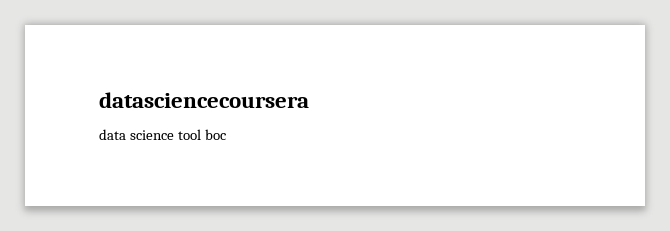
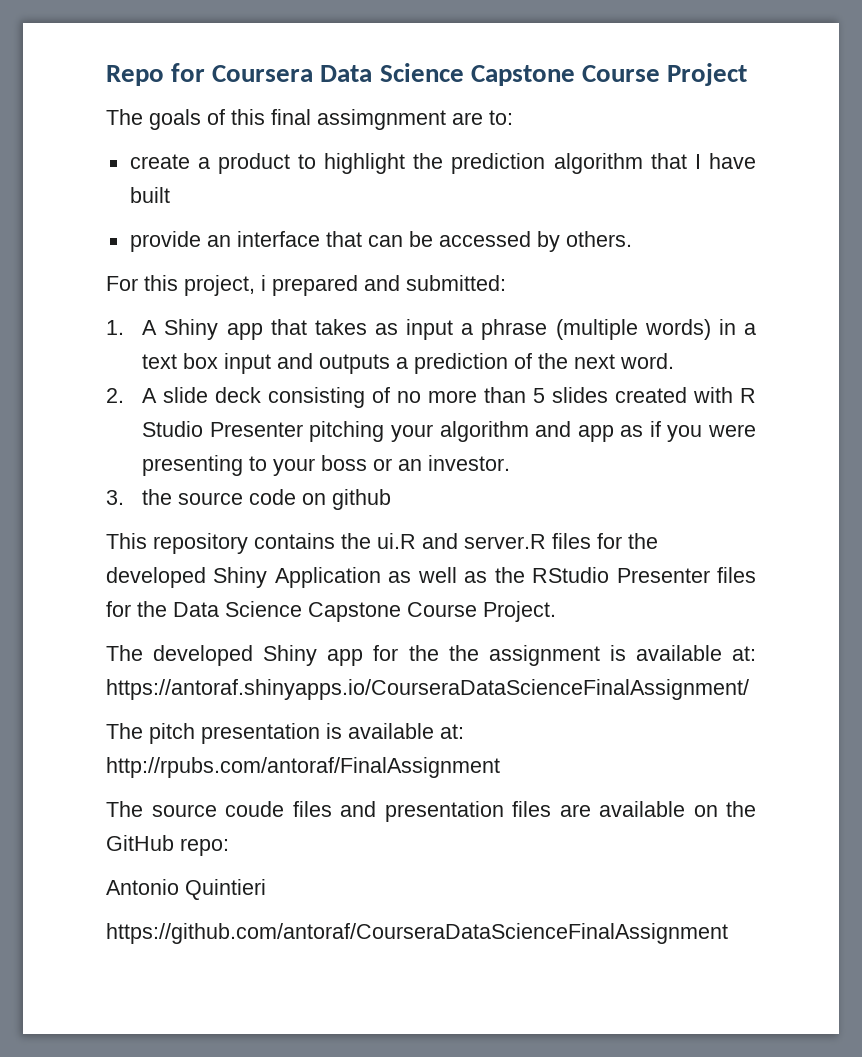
- datasciencecoursera
- data science tool boc
+ Repo for Coursera Data Science Capstone Course Project
+ The goals of this final assimgnment are to:
+ create a product to highlight the prediction algorithm that I have built
+ provide an interface that can be accessed by others.
+ For this project, i prepared and submitted:
+ 1. A Shiny app that takes as input a phrase (multiple words) in a text box input and outputs a prediction of the next word.
+ 2. A slide deck consisting of no more than 5 slides created with R Studio Presenter pitching your algorithm and app as if you were presenting to your boss or an investor.
+ 3. the source code on github
+ This repository contains the ui.R and server.R files for the developed Shiny Application as well as the RStudio Presenter files for the Data Science Capstone Course Project.
+ The developed Shiny app for the the assignment is available at: https://antoraf.shinyapps.io/CourseraDataScienceFinalAssignment/
+ The pitch presentation is available at: http://rpubs.com/antoraf/FinalAssignment
+ The source coude files and presentation files are available on the GitHub repo:
+ Antonio Quintieri
+ https://github.com/antoraf/CourseraDataScienceFinalAssignment

